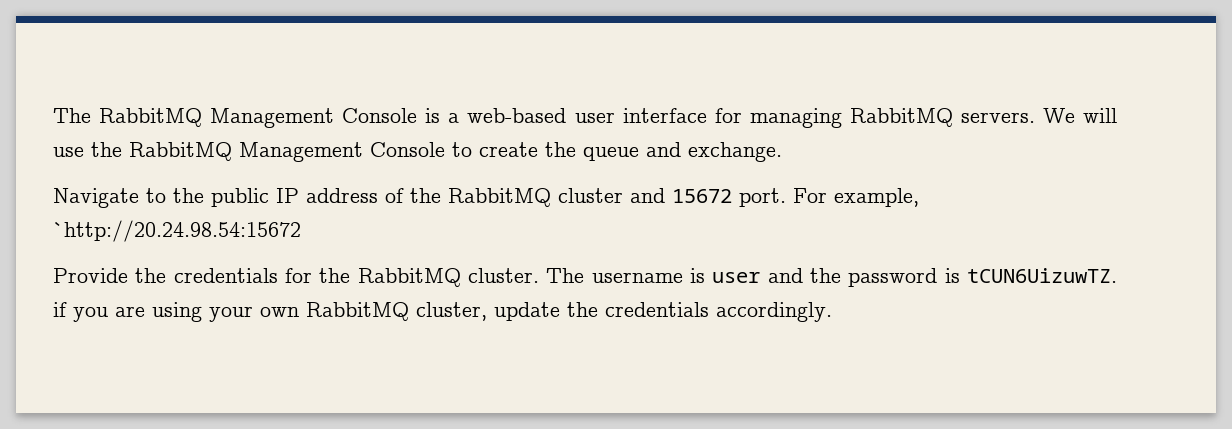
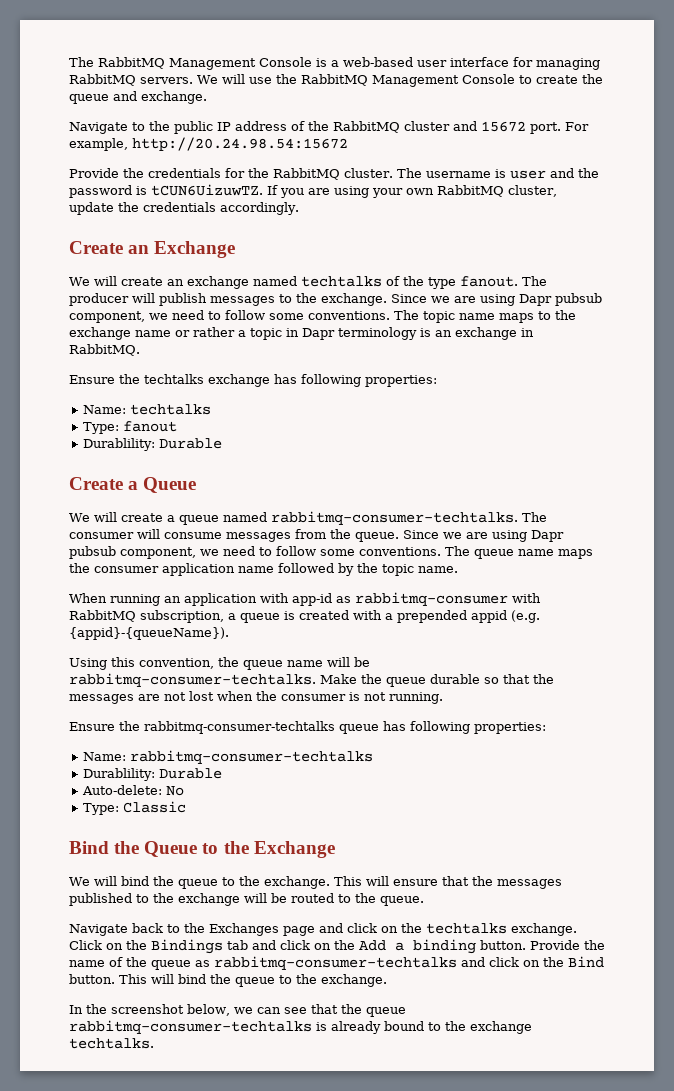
- For example, `http://20.24.98.54:15672
+ For example, http://20.24.98.54:15672
- The username is user and the password is tCUN6UizuwTZ. if you are using your own RabbitMQ cluster, update the credentials accordingly.
+ The username is user and the password is tCUN6UizuwTZ. If you are using your own RabbitMQ cluster, update the credentials accordingly.
+ Create an Exchange
+ We will create an exchange named techtalks of the type fanout. The producer will publish messages to the exchange. Since we are using Dapr pubsub component, we need to follow some conventions. The topic name maps to the exchange name or rather a topic in Dapr terminology is an exchange in RabbitMQ.
+ Ensure the techtalks exchange has following properties:
+ Name: techtalks
+ Type: fanout
+ Durablility: Durable
+ Create a Queue
+ We will create a queue named rabbitmq-consumer-techtalks. The consumer will consume messages from the queue. Since we are using Dapr pubsub component, we need to follow some conventions. The queue name maps the consumer application name followed by the topic name.
+ When running an application with app-id as rabbitmq-consumer with RabbitMQ subscription, a queue is created with a prepended appid (e.g. {appid}-{queueName}).
+ Using this convention, the queue name will be rabbitmq-consumer-techtalks. Make the queue durable so that the messages are not lost when the consumer is not running.
+ Ensure the rabbitmq-consumer-techtalks queue has following properties:
+ Name: rabbitmq-consumer-techtalks
+ Durablility: Durable
+ Auto-delete: No
+ Type: Classic
+ Bind the Queue to the Exchange
+ We will bind the queue to the exchange. This will ensure that the messages published to the exchange will be routed to the queue.
+ Navigate back to the Exchanges page and click on the techtalks exchange. Click on the Bindings tab and click on the Add a binding button. Provide the name of the queue as rabbitmq-consumer-techtalks and click on the Bind button. This will bind the queue to the exchange.
+ In the screenshot below, we can see that the queue rabbitmq-consumer-techtalks is already bound to the exchange techtalks.

